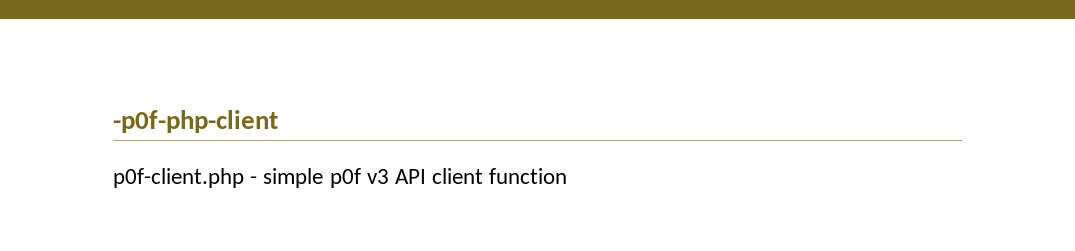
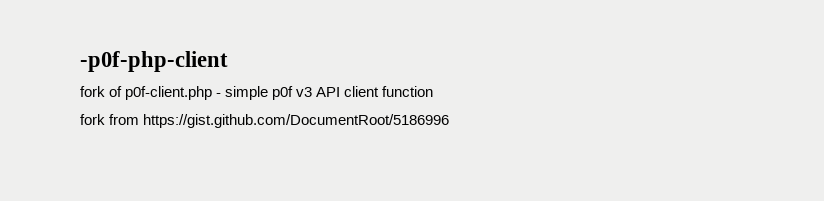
- p0f-client.php - simple p0f v3 API client function
+ fork of p0f-client.php - simple p0f v3 API client function
+ fork from https://gist.github.com/DocumentRoot/5186996

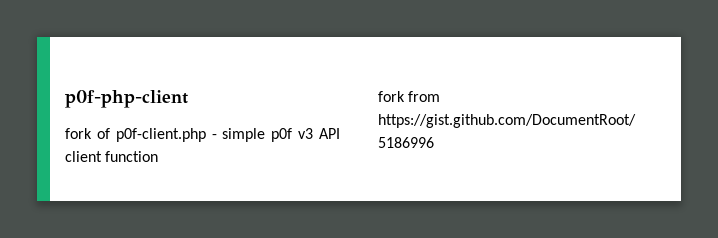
- -p0f-php-client
+ p0f-php-client

